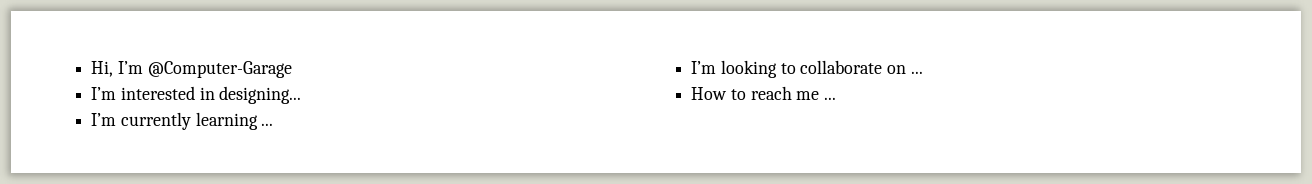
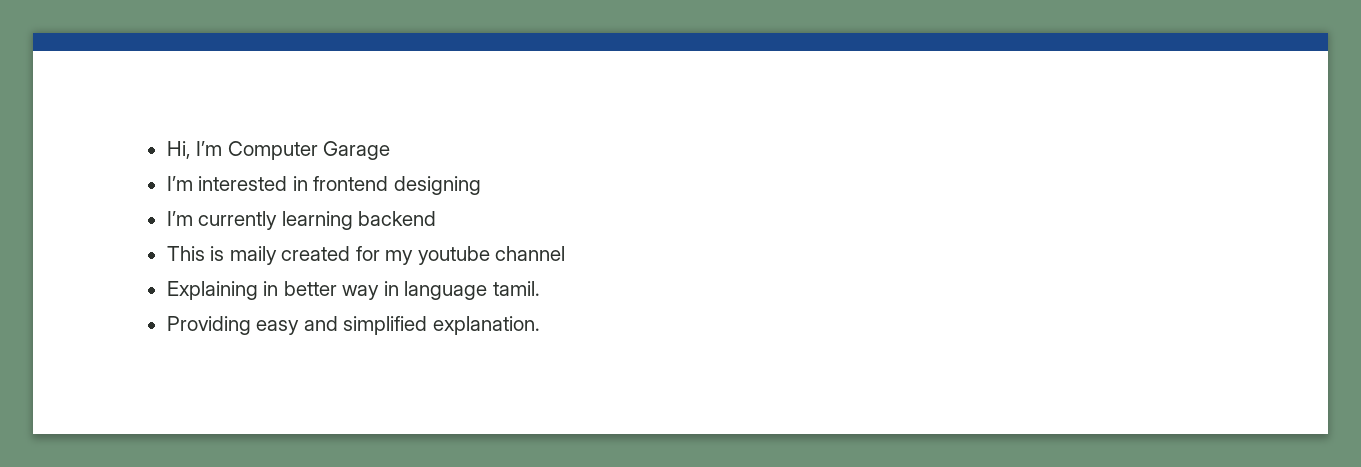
- Hi, I’m @Computer-Garage
+ Hi, I’m Computer Garage
- I’m interested in designing...
+ I’m interested in frontend designing
- I’m currently learning ...
- I’m looking to collaborate on ...
- How to reach me ...
+ I’m currently learning backend
+ This is maily created for my youtube channel
+ Explaining in better way in language tamil.
+ Providing easy and simplified explanation.

